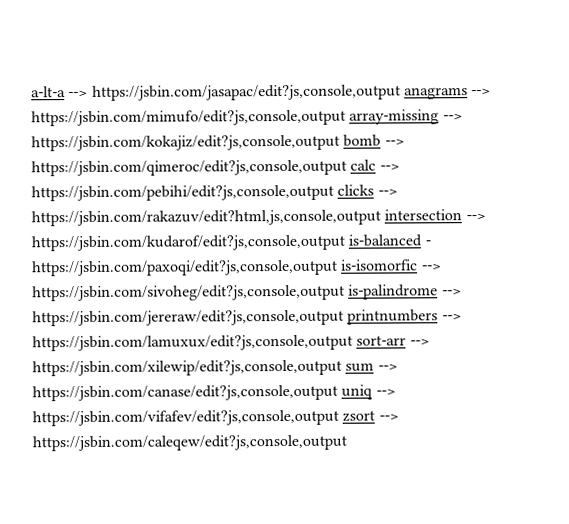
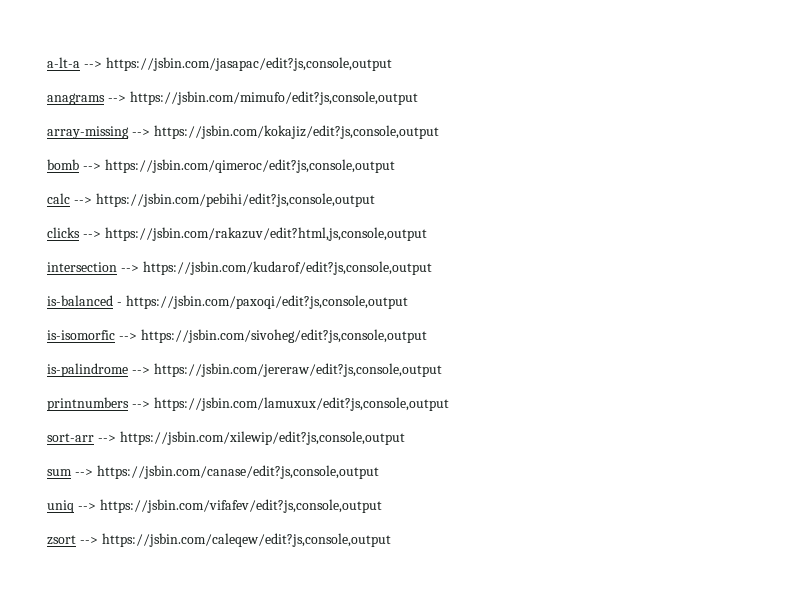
- a-lt-a --> https://jsbin.com/jasapac/edit?js,console,output anagrams --> https://jsbin.com/mimufo/edit?js,console,output array-missing --> https://jsbin.com/kokajiz/edit?js,console,output bomb --> https://jsbin.com/qimeroc/edit?js,console,output calc --> https://jsbin.com/pebihi/edit?js,console,output clicks --> https://jsbin.com/rakazuv/edit?html,js,console,output intersection --> https://jsbin.com/kudarof/edit?js,console,output is-balanced - https://jsbin.com/paxoqi/edit?js,console,output is-isomorfic --> https://jsbin.com/sivoheg/edit?js,console,output is-palindrome --> https://jsbin.com/jereraw/edit?js,console,output printnumbers --> https://jsbin.com/lamuxux/edit?js,console,output sort-arr --> https://jsbin.com/xilewip/edit?js,console,output sum --> https://jsbin.com/canase/edit?js,console,output uniq --> https://jsbin.com/vifafev/edit?js,console,output zsort --> https://jsbin.com/caleqew/edit?js,console,output
+ a-lt-a --> https://jsbin.com/jasapac/edit?js,console,output
+ anagrams --> https://jsbin.com/mimufo/edit?js,console,output
+ array-missing --> https://jsbin.com/kokajiz/edit?js,console,output
+ bomb --> https://jsbin.com/qimeroc/edit?js,console,output
+ calc --> https://jsbin.com/pebihi/edit?js,console,output
+ clicks --> https://jsbin.com/rakazuv/edit?html,js,console,output
+ intersection --> https://jsbin.com/kudarof/edit?js,console,output
+ is-balanced - https://jsbin.com/paxoqi/edit?js,console,output
+ is-isomorfic --> https://jsbin.com/sivoheg/edit?js,console,output
+ is-palindrome --> https://jsbin.com/jereraw/edit?js,console,output
+ printnumbers --> https://jsbin.com/lamuxux/edit?js,console,output
+ sort-arr --> https://jsbin.com/xilewip/edit?js,console,output
+ sum --> https://jsbin.com/canase/edit?js,console,output
+ uniq --> https://jsbin.com/vifafev/edit?js,console,output
+ zsort --> https://jsbin.com/caleqew/edit?js,console,output

